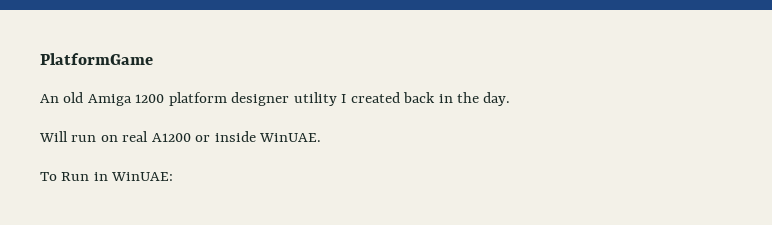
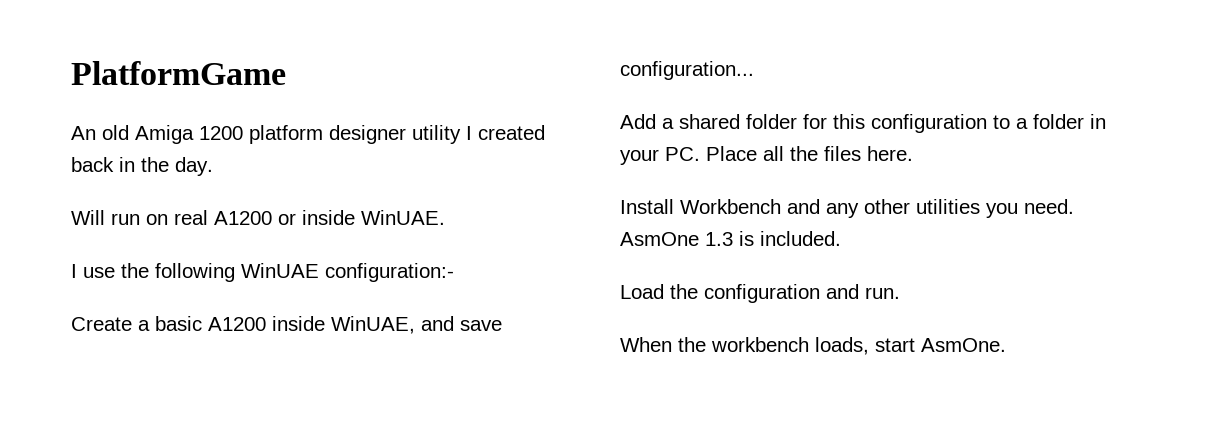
- To Run in WinUAE:
+ I use the following WinUAE configuration:-
+ Create a basic A1200 inside WinUAE, and save configuration...
+ Add a shared folder for this configuration to a folder in your PC. Place all the files here.
+ Install Workbench and any other utilities you need. AsmOne 1.3 is included.
+ Load the configuration and run.
+ When the workbench loads, start AsmOne.

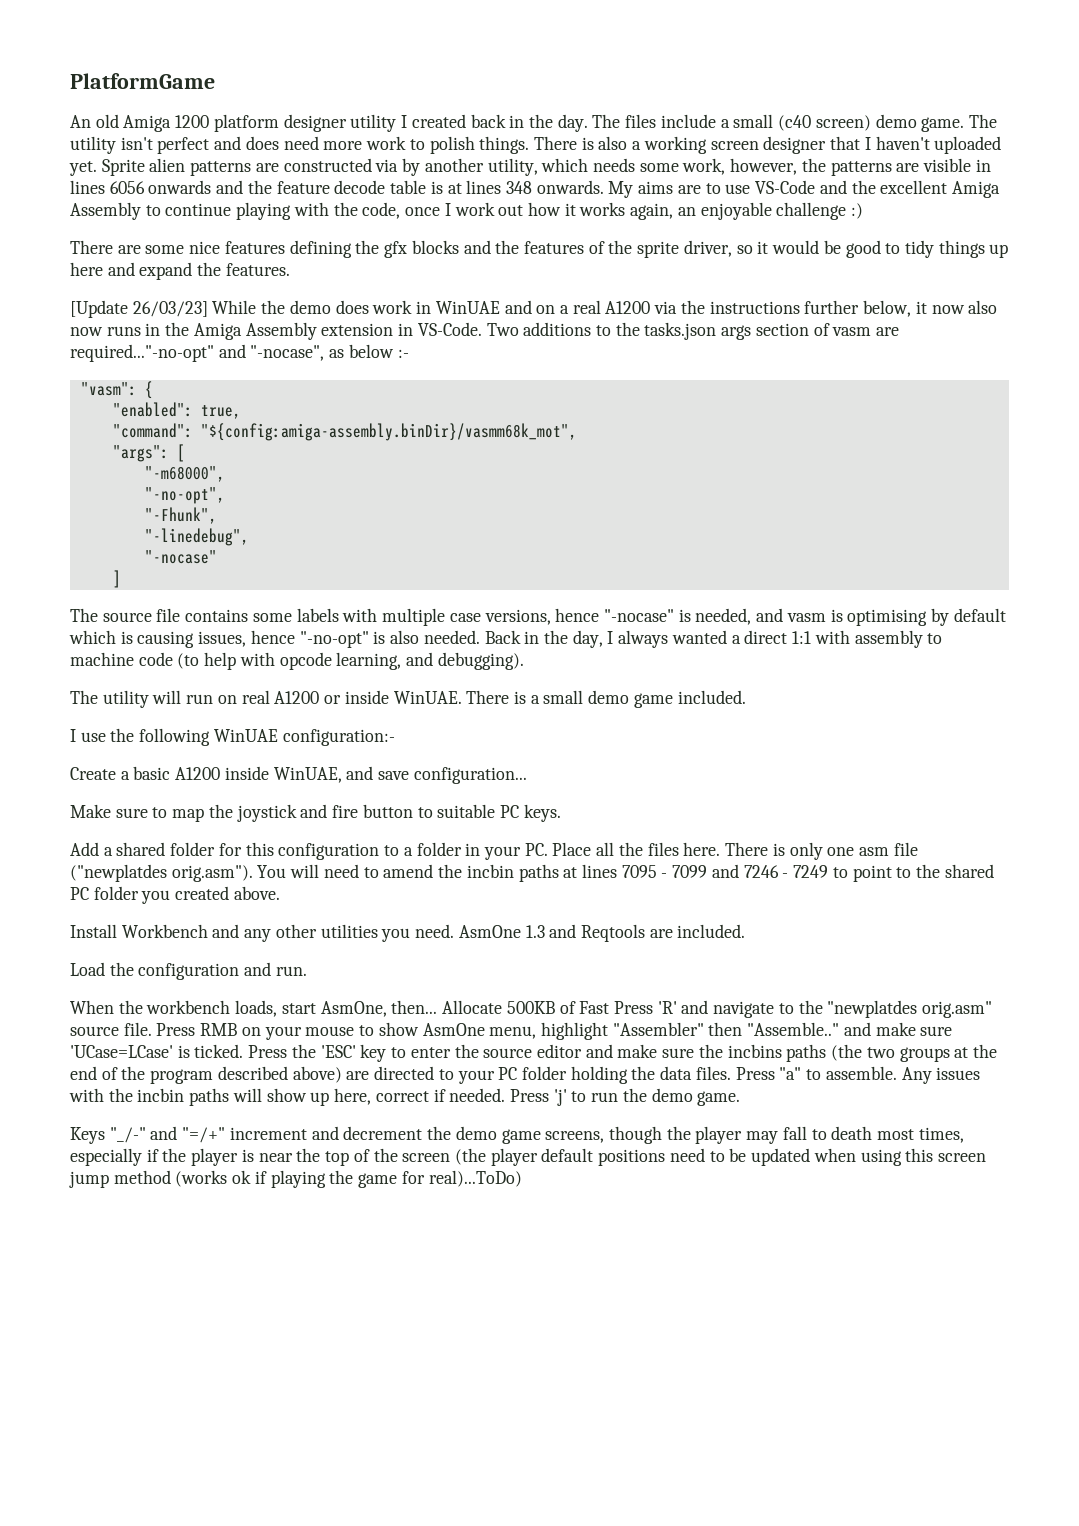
- An old Amiga 1200 platform designer utility I created back in the day.
- Will run on real A1200 or inside WinUAE.
+ An old Amiga 1200 platform designer utility I created back in the day. The files include a small (c40 screen) demo game. The utility isn't perfect and does need more work to polish things. There is also a working screen designer that I haven't uploaded yet. Sprite alien patterns are constructed via by another utility, which needs some work, however, the patterns are visible in lines 6056 onwards and the feature decode table is at lines 348 onwards. My aims are to use VS-Code and the excellent Amiga Assembly to continue playing with the code, once I work out how it works again, an enjoyable challenge :)
+ There are some nice features defining the gfx blocks and the features of the sprite driver, so it would be good to tidy things up here and expand the features.
+ [Update 26/03/23] While the demo does work in WinUAE and on a real A1200 via the instructions further below, it now also now runs in the Amiga Assembly extension in VS-Code. Two additions to the tasks.json args section of vasm are required..."-no-opt" and "-nocase", as below :-
+ "vasm": {
+ "enabled": true,
+ "command": "${config:amiga-assembly.binDir}/vasmm68k_mot",
+ "args": [
+ "-m68000",
+ "-no-opt",
+ "-Fhunk",
+ "-linedebug",
+ "-nocase"
+ ]
+ The source file contains some labels with multiple case versions, hence "-nocase" is needed, and vasm is optimising by default which is causing issues, hence "-no-opt" is also needed. Back in the day, I always wanted a direct 1:1 with assembly to machine code (to help with opcode learning, and debugging).
+ The utility will run on real A1200 or inside WinUAE. There is a small demo game included.
+ Make sure to map the joystick and fire button to suitable PC keys.
+ There is only one asm file ("newplatdes orig.asm"). You will need to amend the incbin paths at lines 7095 - 7099 and 7246 - 7249 to point to the shared PC folder you created above.
- AsmOne 1.3 is included.
+ AsmOne 1.3 and Reqtools are included.
- When the workbench loads, start AsmOne.
+ When the workbench loads, start AsmOne, then... Allocate 500KB of Fast Press 'R' and navigate to the "newplatdes orig.asm" source file. Press RMB on your mouse to show AsmOne menu, highlight "Assembler" then "Assemble.." and make sure 'UCase=LCase' is ticked. Press the 'ESC' key to enter the source editor and make sure the incbins paths (the two groups at the end of the program described above) are directed to your PC folder holding the data files. Press "a" to assemble. Any issues with the incbin paths will show up here, correct if needed. Press 'j' to run the demo game.
+ Keys "_/-" and "=/+" increment and decrement the demo game screens, though the player may fall to death most times, especially if the player is near the top of the screen (the player default positions need to be updated when using this screen jump method (works ok if playing the game for real)...ToDo)

